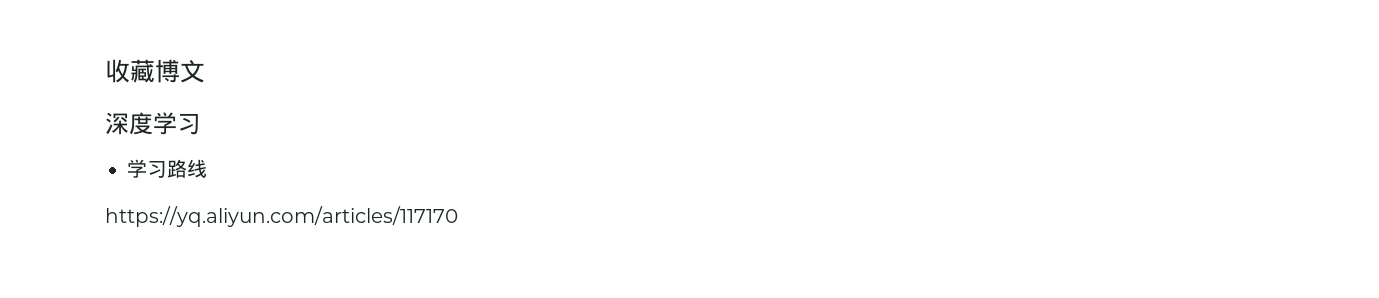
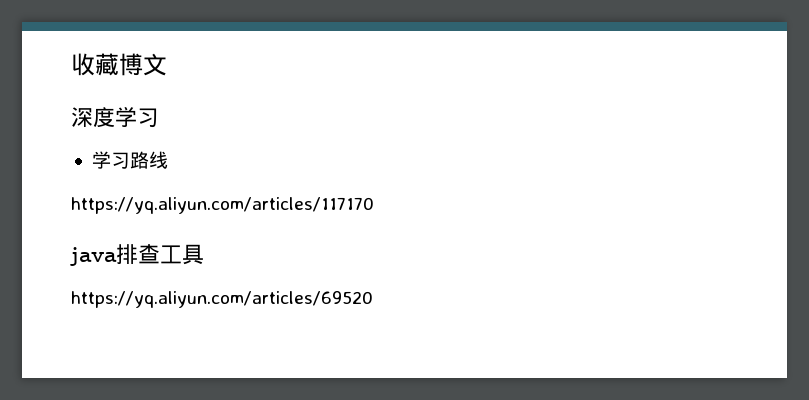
+ java排查工具
+ https://yq.aliyun.com/articles/69520

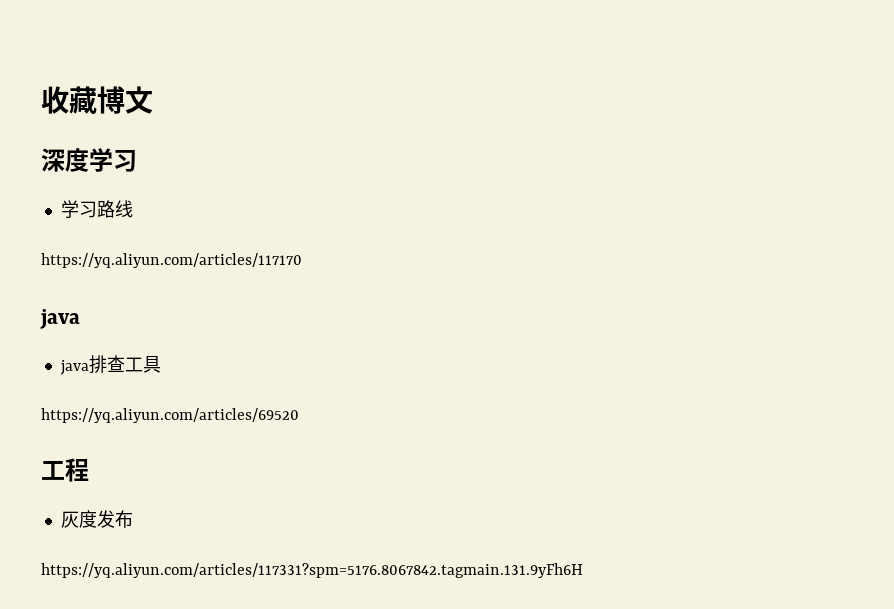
  https://yq.aliyun.com/articles/117170
+ java
+ 工程
+ 灰度发布
+ https://yq.aliyun.com/articles/117331?spm=5176.8067842.tagmain.131.9yFh6H

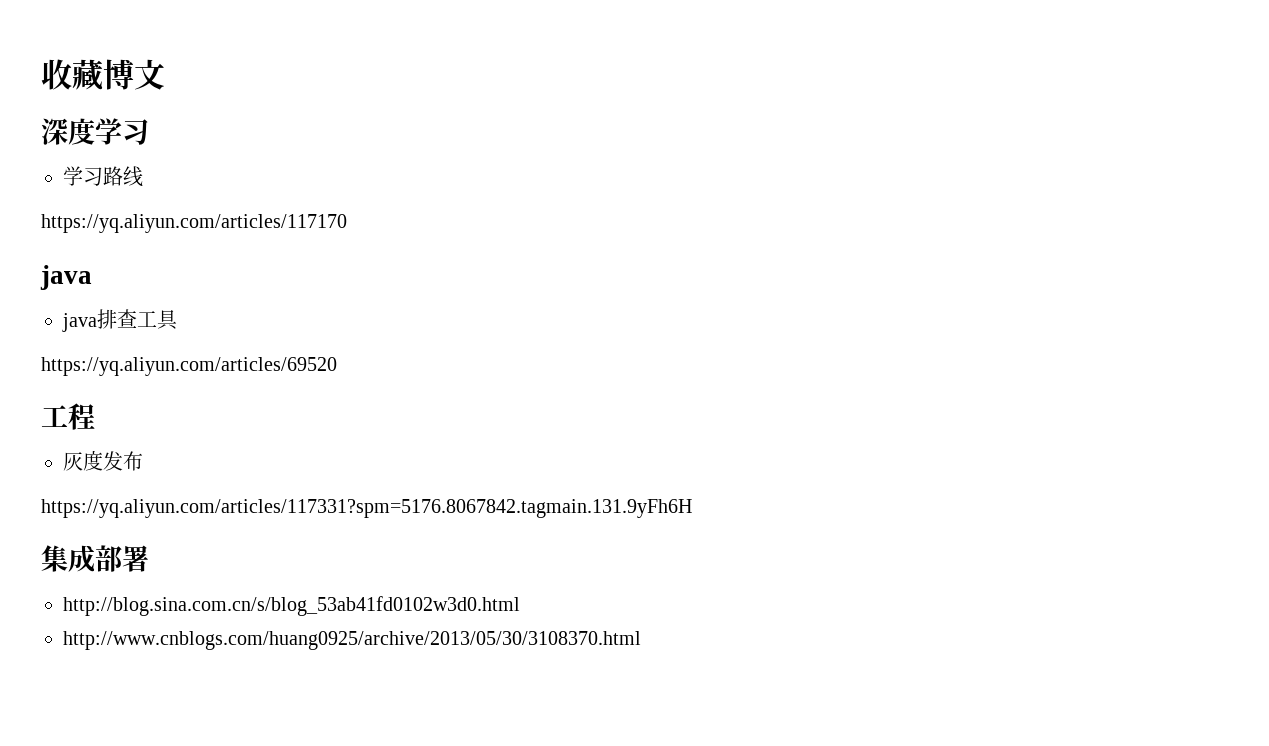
+ 集成部署
+ http://blog.sina.com.cn/s/blog_53ab41fd0102w3d0.html
+ http://www.cnblogs.com/huang0925/archive/2013/05/30/3108370.html

